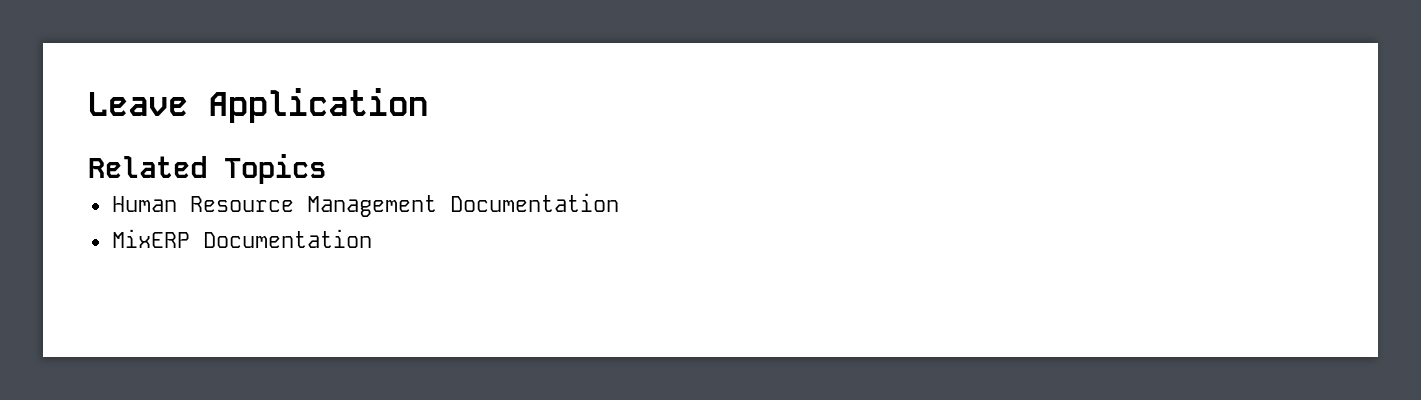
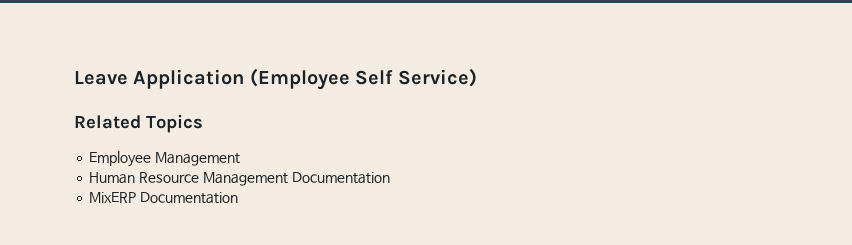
- Leave Application
+ Leave Application (Employee Self Service)
+ Employee Management

